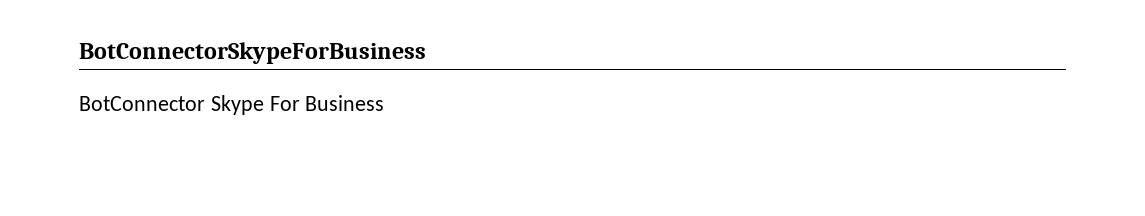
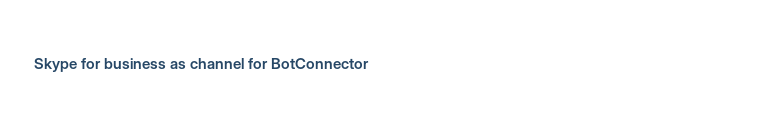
- BotConnectorSkypeForBusiness
- BotConnector Skype For Business
+ Skype for business as channel for BotConnector

